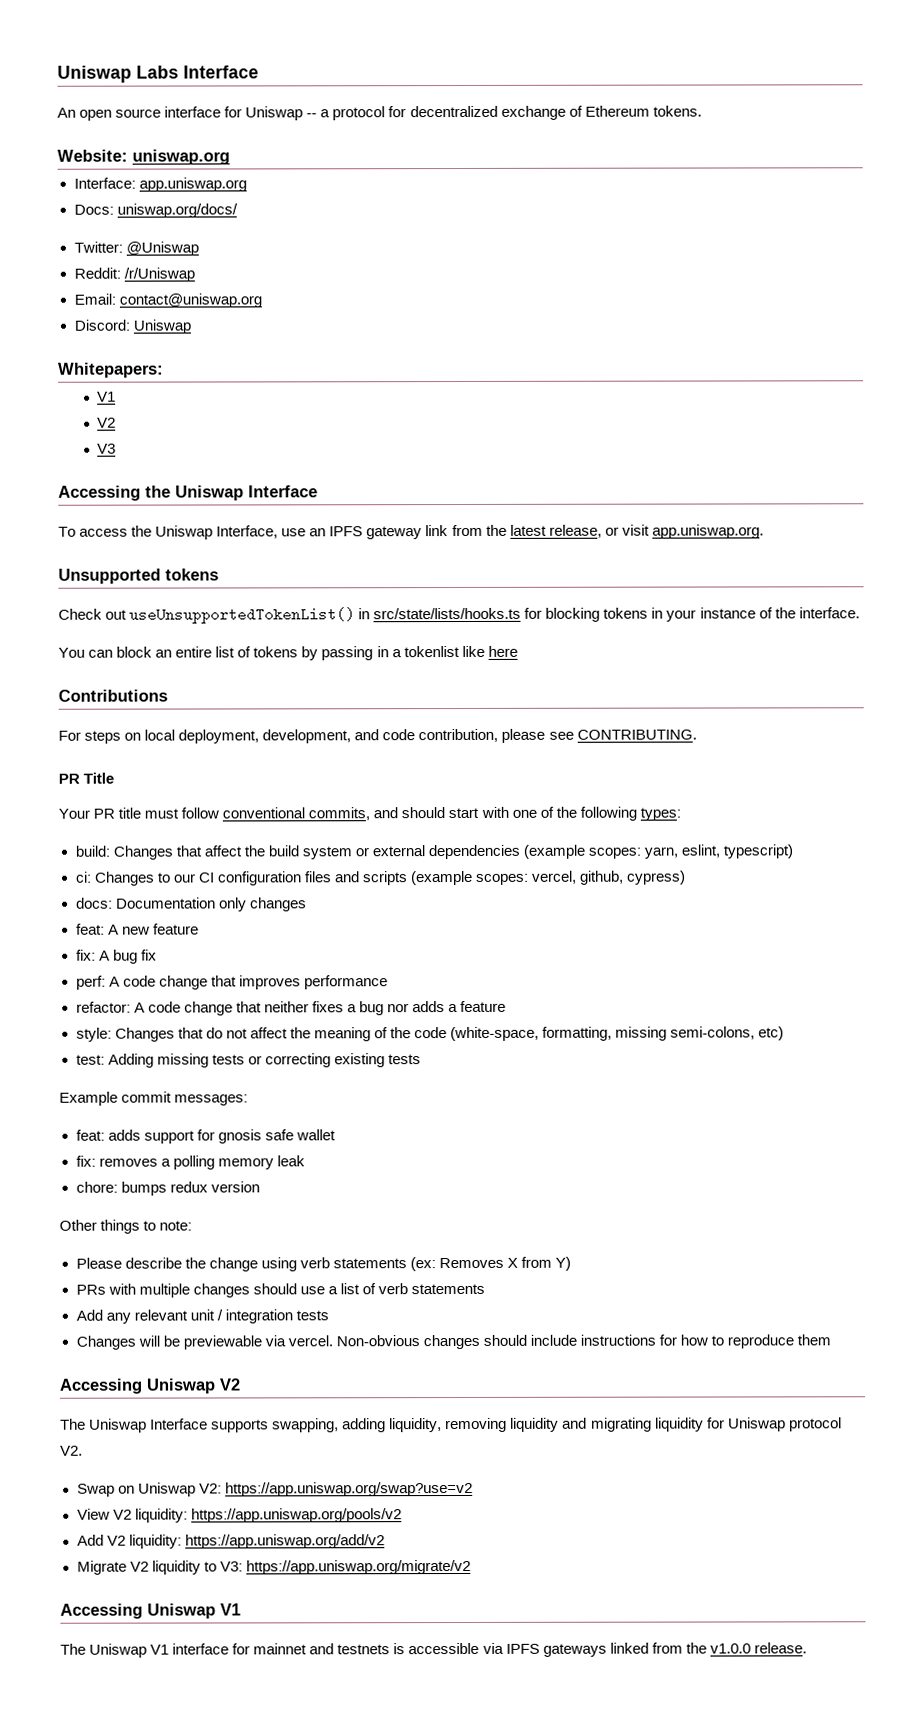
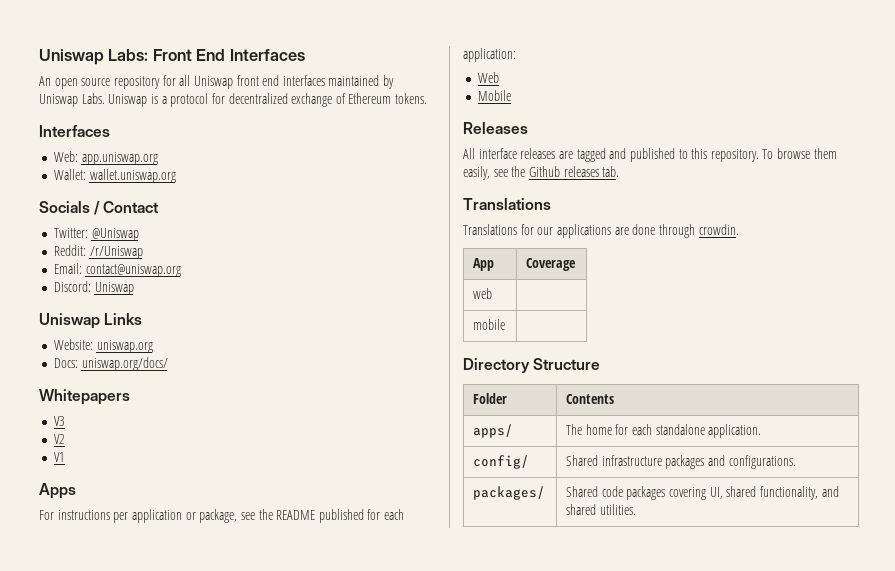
- Uniswap Labs Interface
+ Uniswap Labs: Front End Interfaces
- An open source interface for Uniswap -- a protocol for decentralized exchange of Ethereum tokens.
- Website: uniswap.org
- Interface: app.uniswap.org
- Docs: uniswap.org/docs/
+ An open source repository for all Uniswap front end interfaces maintained by Uniswap Labs. Uniswap is a protocol for decentralized exchange of Ethereum tokens.
+ Interfaces
+ Web: app.uniswap.org
+ Wallet: wallet.uniswap.org
+ Socials / Contact
- Whitepapers:
+ Uniswap Links
+ Website: uniswap.org
+ Docs: uniswap.org/docs/
+ Whitepapers
+ V3
+ V2
  V1
- V2
- V3
- Accessing the Uniswap Interface
- To access the Uniswap Interface, use an IPFS gateway link from the latest release, or visit app.uniswap.org.
- Unsupported tokens
- Check out useUnsupportedTokenList() in src/state/lists/hooks.ts for blocking tokens in your instance of the interface.
- You can block an entire list of tokens by passing in a tokenlist like here
- Contributions
- For steps on local deployment, development, and code contribution, please see CONTRIBUTING.
- PR Title
- Your PR title must follow conventional commits, and should start with one of the following types:
- build: Changes that affect the build system or external dependencies (example scopes: yarn, eslint, typescript)
- ci: Changes to our CI configuration files and scripts (example scopes: vercel, github, cypress)
- docs: Documentation only changes
- feat: A new feature
- fix: A bug fix
- perf: A code change that improves performance
- refactor: A code change that neither fixes a bug nor adds a feature
- style: Changes that do not affect the meaning of the code (white-space, formatting, missing semi-colons, etc)
- test: Adding missing tests or correcting existing tests
- Example commit messages:
- feat: adds support for gnosis safe wallet
- fix: removes a polling memory leak
- chore: bumps redux version
- Other things to note:
- Please describe the change using verb statements (ex: Removes X from Y)
- PRs with multiple changes should use a list of verb statements
- Add any relevant unit / integration tests
- Changes will be previewable via vercel. Non-obvious changes should include instructions for how to reproduce them
- Accessing Uniswap V2
- The Uniswap Interface supports swapping, adding liquidity, removing liquidity and migrating liquidity for Uniswap protocol V2.
- Swap on Uniswap V2: https://app.uniswap.org/swap?use=v2
- View V2 liquidity: https://app.uniswap.org/pools/v2
- Add V2 liquidity: https://app.uniswap.org/add/v2
- Migrate V2 liquidity to V3: https://app.uniswap.org/migrate/v2
- Accessing Uniswap V1
- The Uniswap V1 interface for mainnet and testnets is accessible via IPFS gateways linked from the v1.0.0 release.
+ Apps
+ For instructions per application or package, see the README published for each application:
+ Web
+ Mobile
+ Releases
+ All interface releases are tagged and published to this repository. To browse them easily, see the Github releases tab.
+ Translations
+ Translations for our applications are done through crowdin.
+ App | Coverage
+ web |
+ mobile |
+ Directory Structure
+ Folder | Contents
+ apps/ | The home for each standalone application.
+ config/ | Shared infrastructure packages and configurations.
+ packages/ | Shared code packages covering UI, shared functionality, and shared utilities.

